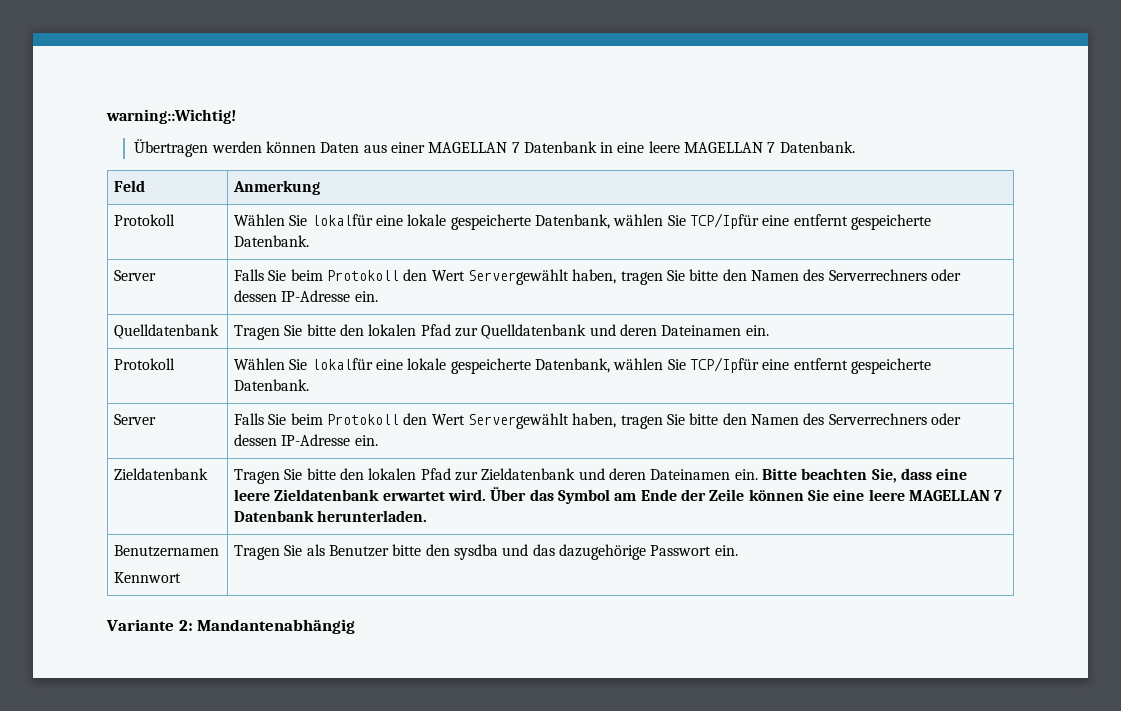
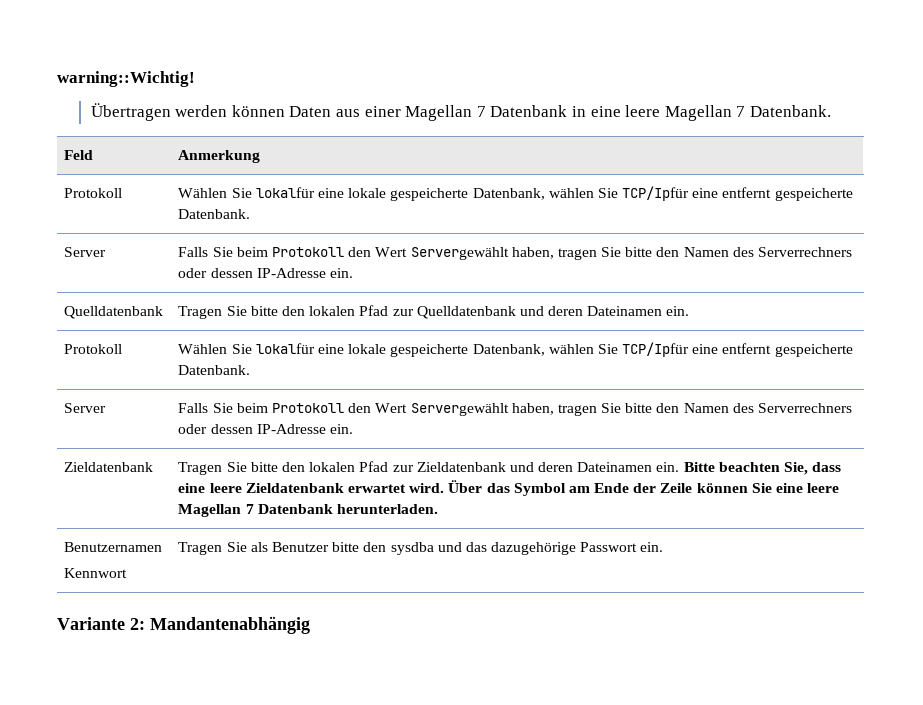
- Übertragen werden können Daten aus einer MAGELLAN 7 Datenbank in eine leere MAGELLAN 7 Datenbank.
+ Übertragen werden können Daten aus einer Magellan 7 Datenbank in eine leere Magellan 7 Datenbank.
- Zieldatenbank | Tragen Sie bitte den lokalen Pfad zur Zieldatenbank und deren Dateinamen ein. Bitte beachten Sie, dass eine leere Zieldatenbank erwartet wird. Über das Symbol am Ende der Zeile können Sie eine leere MAGELLAN 7 Datenbank herunterladen.
+ Zieldatenbank | Tragen Sie bitte den lokalen Pfad zur Zieldatenbank und deren Dateinamen ein. Bitte beachten Sie, dass eine leere Zieldatenbank erwartet wird. Über das Symbol am Ende der Zeile können Sie eine leere Magellan 7 Datenbank herunterladen.

